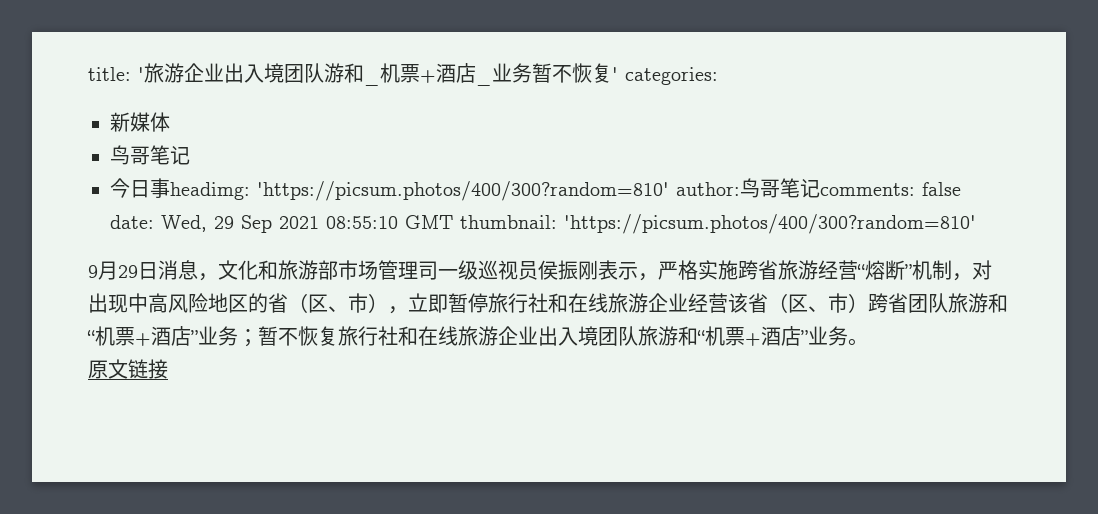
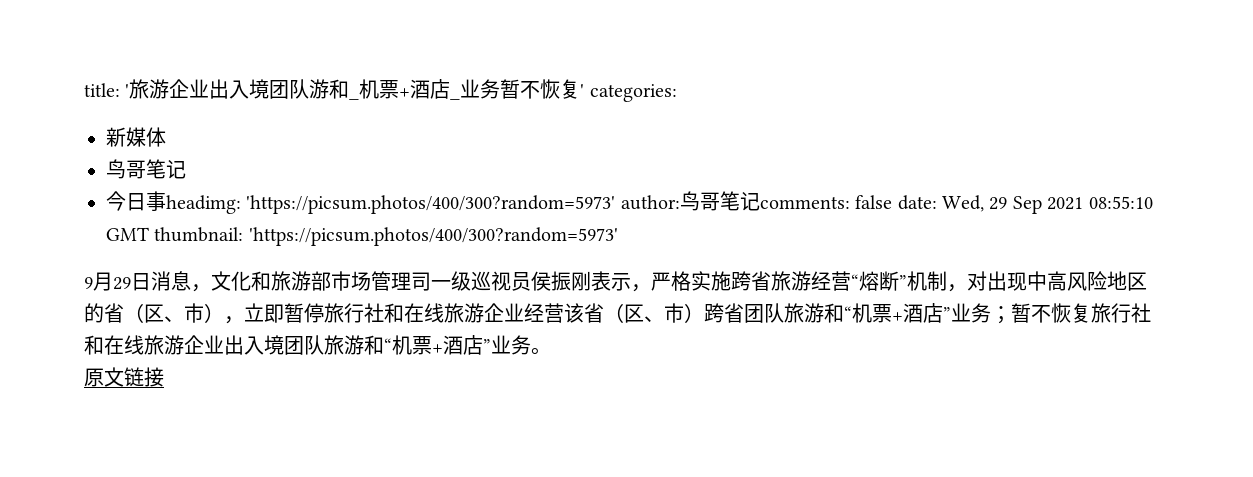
- 今日事headimg: 'https://picsum.photos/400/300?random=810' author:鸟哥笔记comments: false date: Wed, 29 Sep 2021 08:55:10 GMT thumbnail: 'https://picsum.photos/400/300?random=810'
+ 今日事headimg: 'https://picsum.photos/400/300?random=5973' author:鸟哥笔记comments: false date: Wed, 29 Sep 2021 08:55:10 GMT thumbnail: 'https://picsum.photos/400/300?random=5973'

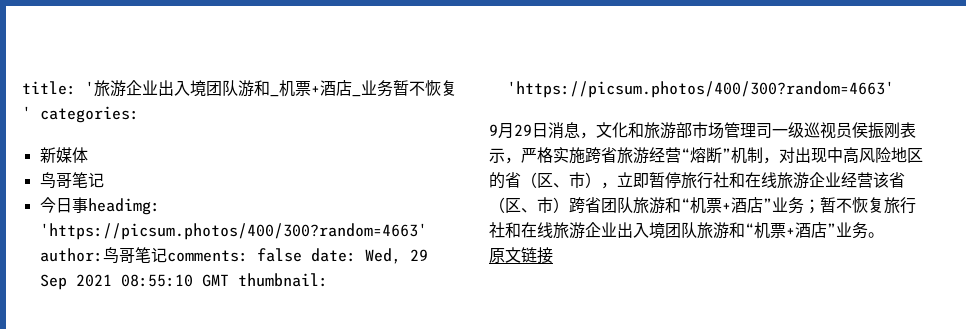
- 今日事headimg: 'https://picsum.photos/400/300?random=5973' author:鸟哥笔记comments: false date: Wed, 29 Sep 2021 08:55:10 GMT thumbnail: 'https://picsum.photos/400/300?random=5973'
+ 今日事headimg: 'https://picsum.photos/400/300?random=4663' author:鸟哥笔记comments: false date: Wed, 29 Sep 2021 08:55:10 GMT thumbnail: 'https://picsum.photos/400/300?random=4663'

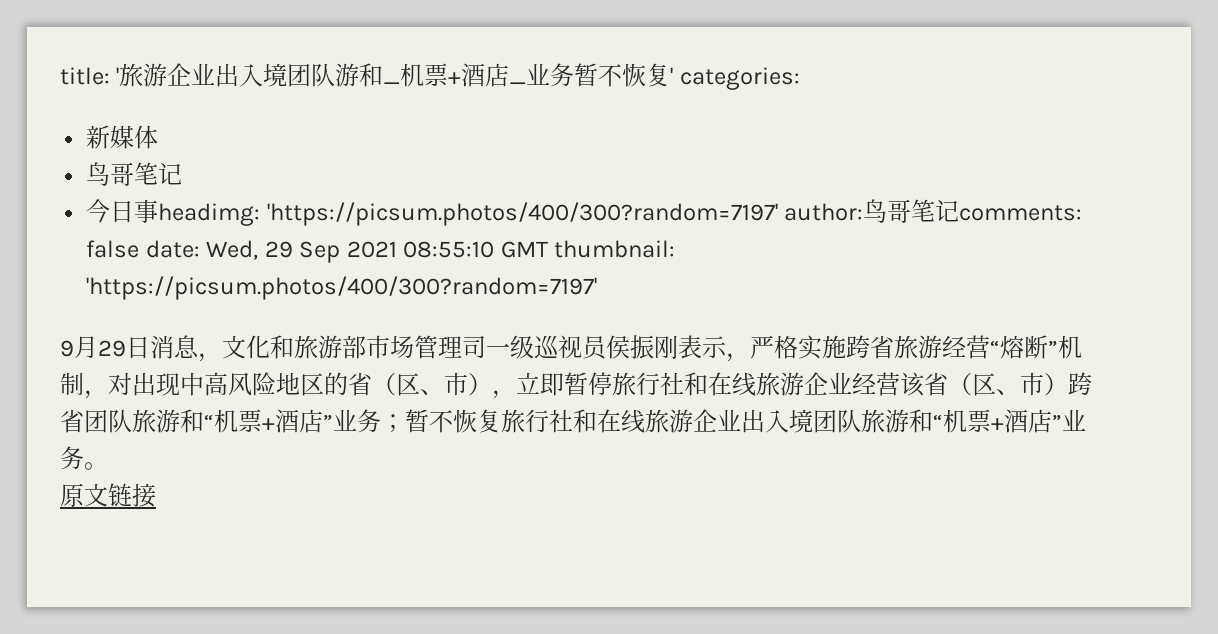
- 今日事headimg: 'https://picsum.photos/400/300?random=4663' author:鸟哥笔记comments: false date: Wed, 29 Sep 2021 08:55:10 GMT thumbnail: 'https://picsum.photos/400/300?random=4663'
+ 今日事headimg: 'https://picsum.photos/400/300?random=7197' author:鸟哥笔记comments: false date: Wed, 29 Sep 2021 08:55:10 GMT thumbnail: 'https://picsum.photos/400/300?random=7197'

